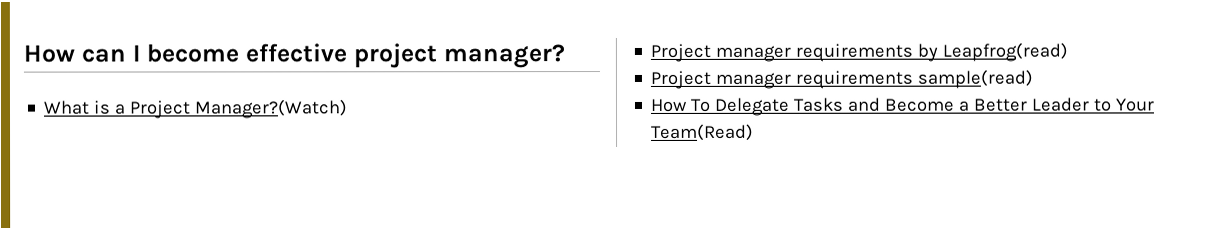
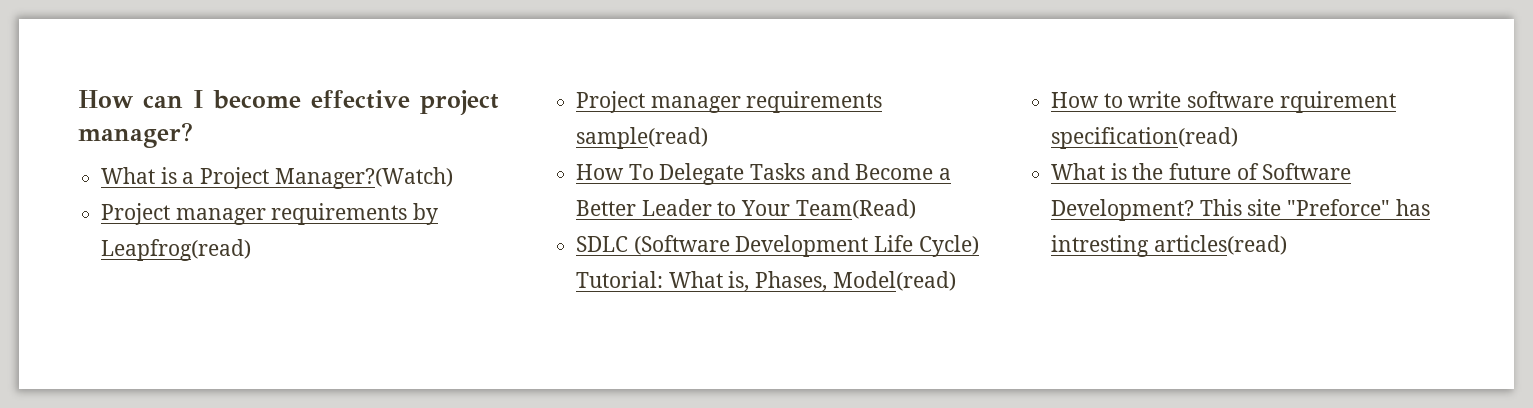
+ SDLC (Software Development Life Cycle) Tutorial: What is, Phases, Model(read)
+ How to write software rquirement specification(read)
+ What is the future of Software Development? This site "Preforce" has intresting articles(read)

